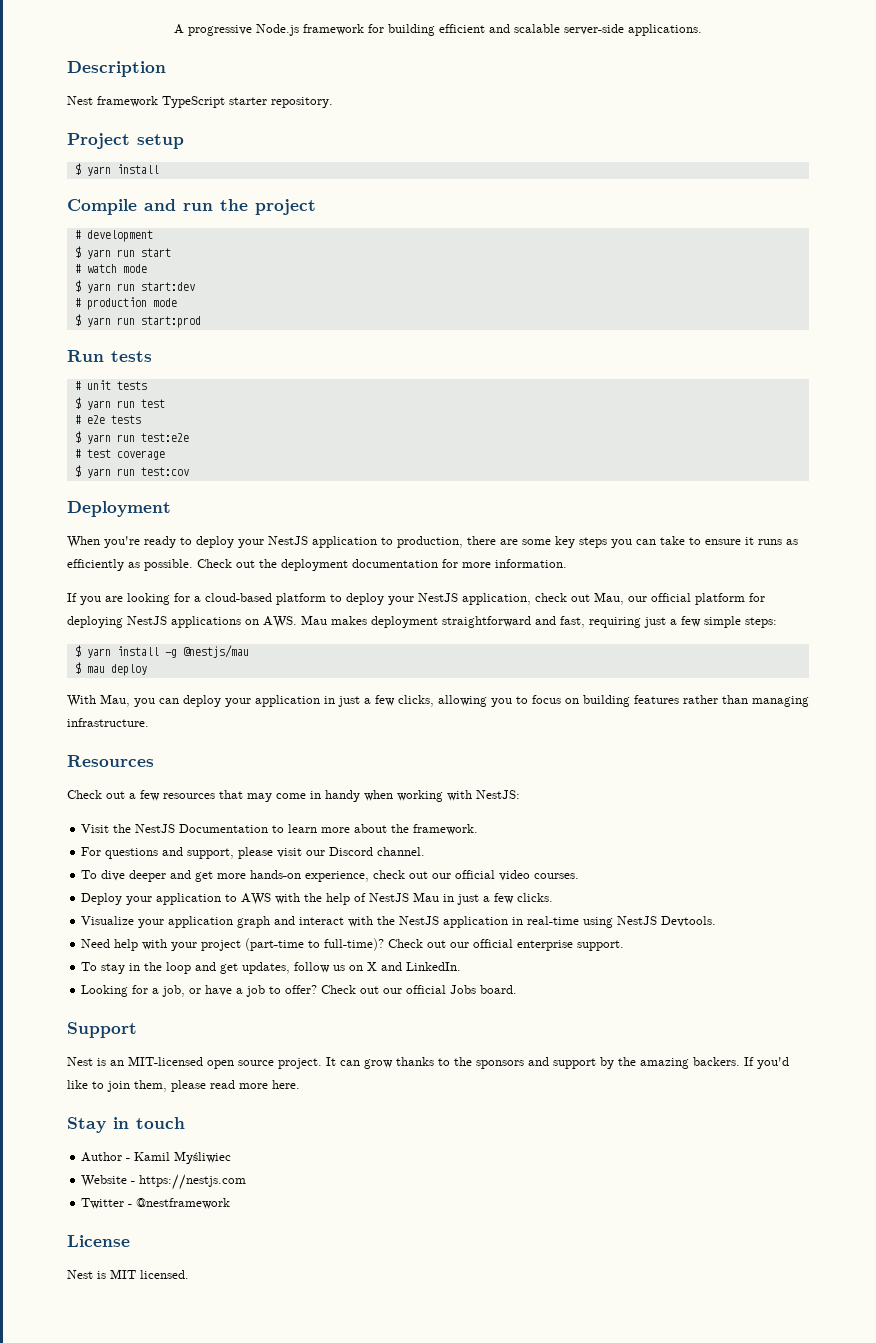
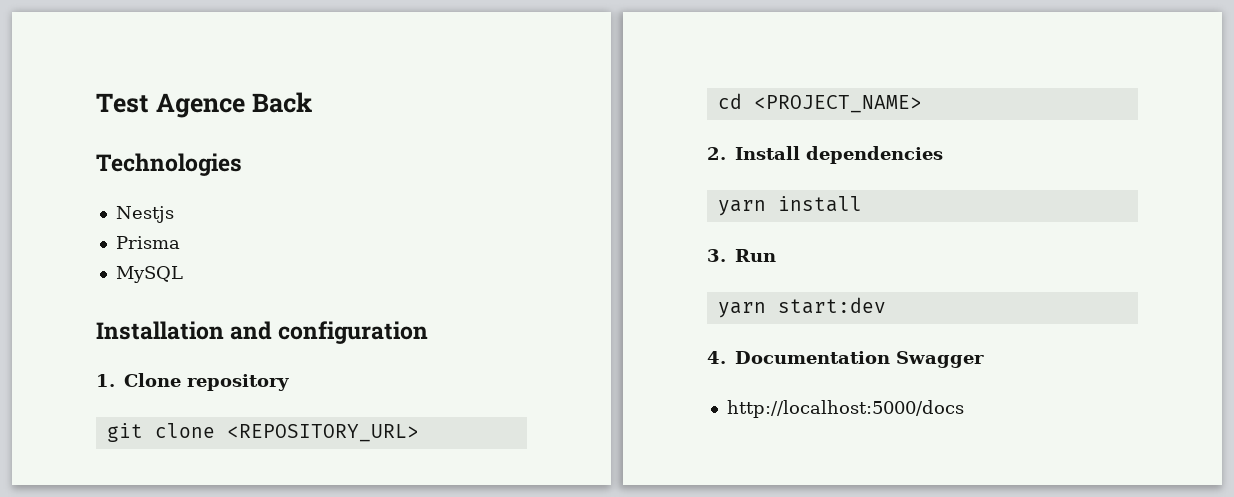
- A progressive Node.js framework for building efficient and scalable server-side applications.
- Description
- Nest framework TypeScript starter repository.
- Project setup
- $ yarn install
- Compile and run the project
- # development
- $ yarn run start
- # watch mode
- $ yarn run start:dev
- # production mode
- $ yarn run start:prod
- Run tests
- # unit tests
- $ yarn run test
- # e2e tests
- $ yarn run test:e2e
- # test coverage
- $ yarn run test:cov
- Deployment
- When you're ready to deploy your NestJS application to production, there are some key steps you can take to ensure it runs as efficiently as possible. Check out the deployment documentation for more information.
- If you are looking for a cloud-based platform to deploy your NestJS application, check out Mau, our official platform for deploying NestJS applications on AWS. Mau makes deployment straightforward and fast, requiring just a few simple steps:
- $ yarn install -g @nestjs/mau
- $ mau deploy
- With Mau, you can deploy your application in just a few clicks, allowing you to focus on building features rather than managing infrastructure.
- Resources
- Check out a few resources that may come in handy when working with NestJS:
- Visit the NestJS Documentation to learn more about the framework.
- For questions and support, please visit our Discord channel.
- To dive deeper and get more hands-on experience, check out our official video courses.
- Deploy your application to AWS with the help of NestJS Mau in just a few clicks.
- Visualize your application graph and interact with the NestJS application in real-time using NestJS Devtools.
- Need help with your project (part-time to full-time)? Check out our official enterprise support.
- To stay in the loop and get updates, follow us on X and LinkedIn.
- Looking for a job, or have a job to offer? Check out our official Jobs board.
- Support
- Nest is an MIT-licensed open source project. It can grow thanks to the sponsors and support by the amazing backers. If you'd like to join them, please read more here.
- Stay in touch
- Author - Kamil Myśliwiec
- Website - https://nestjs.com
- Twitter - @nestframework
- License
- Nest is MIT licensed.
+ Test Agence Back
+ Technologies
+ Nestjs
+ Prisma
+ MySQL
+ Installation and configuration
+ 1. Clone repository
+ git clone <REPOSITORY_URL>
+ cd <PROJECT_NAME>
+ 2. Install dependencies
+ yarn install
+ 3. Run
+ yarn start:dev
+ 4. Documentation Swagger
+ http://localhost:5000/docs

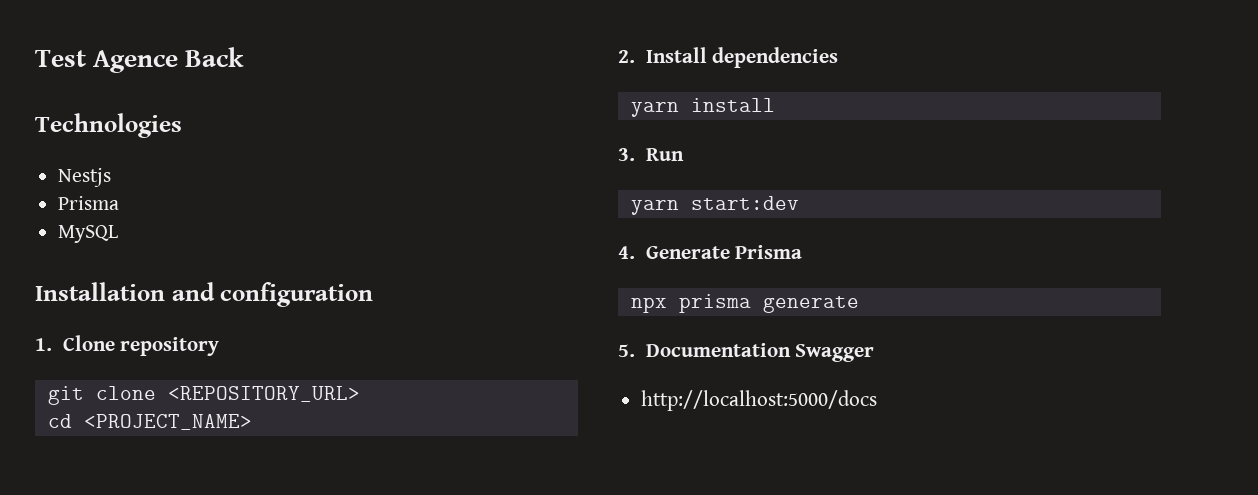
- 4. Documentation Swagger
+ 4. Generate Prisma
+ npx prisma generate
+ 5. Documentation Swagger

